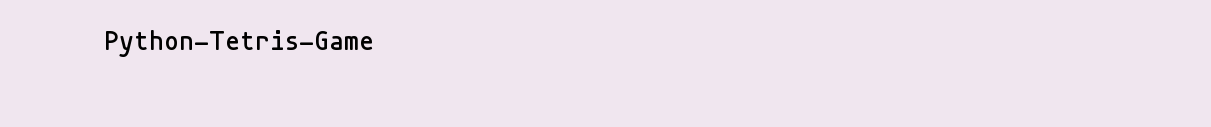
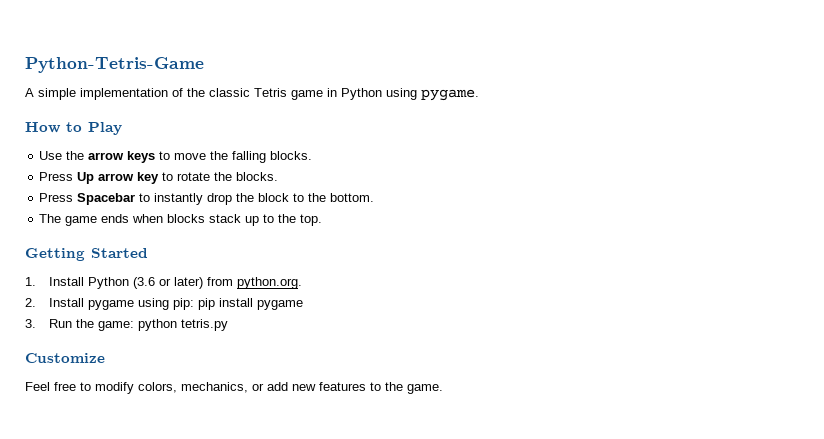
+ A simple implementation of the classic Tetris game in Python using pygame.
+ How to Play
+ Use the arrow keys to move the falling blocks.
+ Press Up arrow key to rotate the blocks.
+ Press Spacebar to instantly drop the block to the bottom.
+ The game ends when blocks stack up to the top.
+ Getting Started
+ 1. Install Python (3.6 or later) from python.org.
+ 2. Install pygame using pip: pip install pygame
+ 3. Run the game: python tetris.py
+ Customize
+ Feel free to modify colors, mechanics, or add new features to the game.

